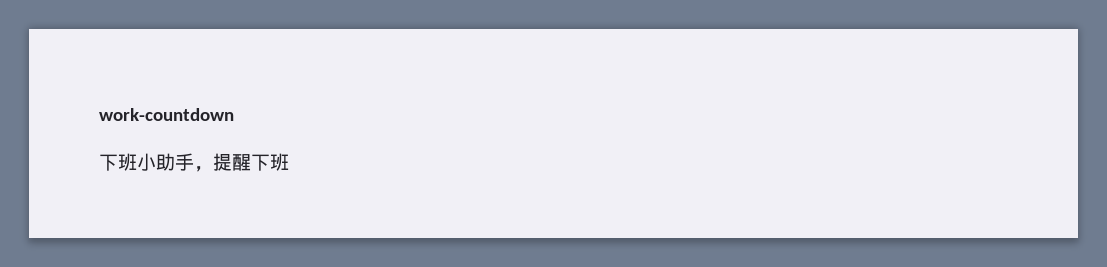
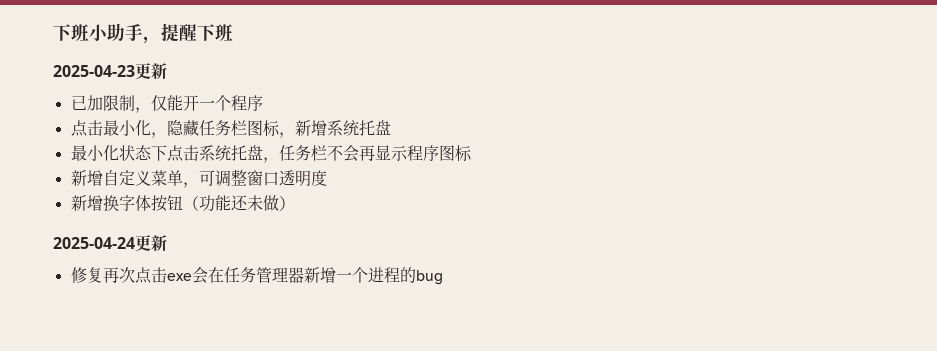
- work-countdown
+ 2025-04-23更新
+ 已加限制，仅能开一个程序
+ 点击最小化，隐藏任务栏图标，新增系统托盘
+ 最小化状态下点击系统托盘，任务栏不会再显示程序图标
+ 新增自定义菜单，可调整窗口透明度
+ 新增换字体按钮（功能还未做）
+ 2025-04-24更新
+ 修复再次点击exe会在任务管理器新增一个进程的bug

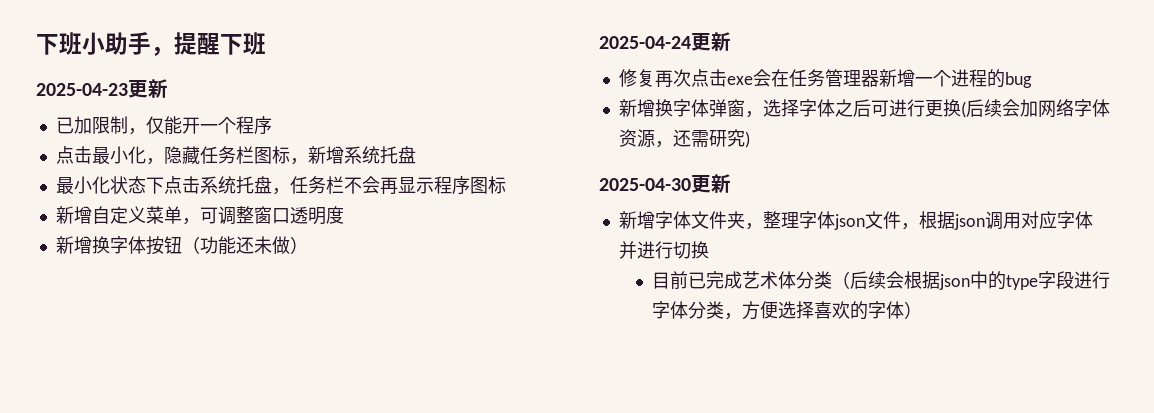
+ 新增换字体弹窗，选择字体之后可进行更换(后续会加网络字体资源，还需研究)
+ 2025-04-30更新
+ 新增字体文件夹，整理字体json文件，根据json调用对应字体并进行切换
+ 目前已完成艺术体分类（后续会根据json中的type字段进行字体分类，方便选择喜欢的字体）

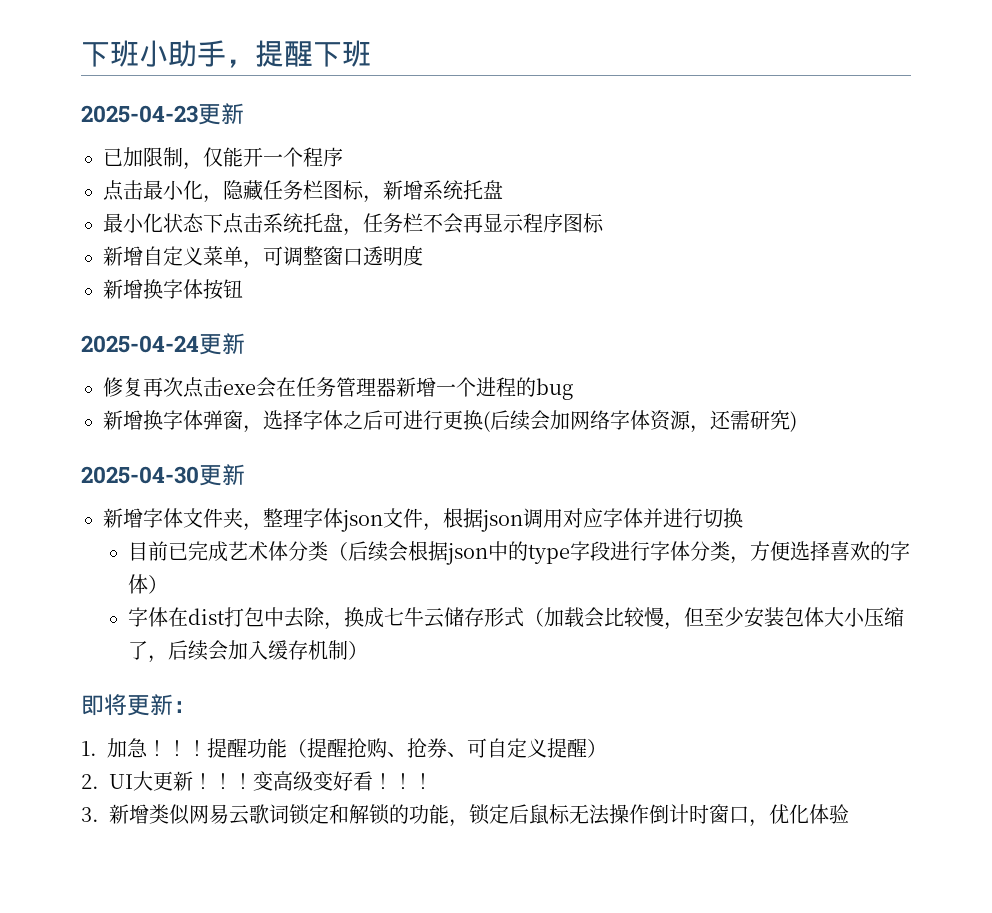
- 新增换字体按钮（功能还未做）
+ 新增换字体按钮
+ 字体在dist打包中去除，换成七牛云储存形式（加载会比较慢，但至少安装包体大小压缩了，后续会加入缓存机制）
+ 即将更新：
+ 1.加急！！！提醒功能（提醒抢购、抢券、可自定义提醒）
+ 2. UI大更新！！！变高级变好看！！！
+ 3.新增类似网易云歌词锁定和解锁的功能，锁定后鼠标无法操作倒计时窗口，优化体验

